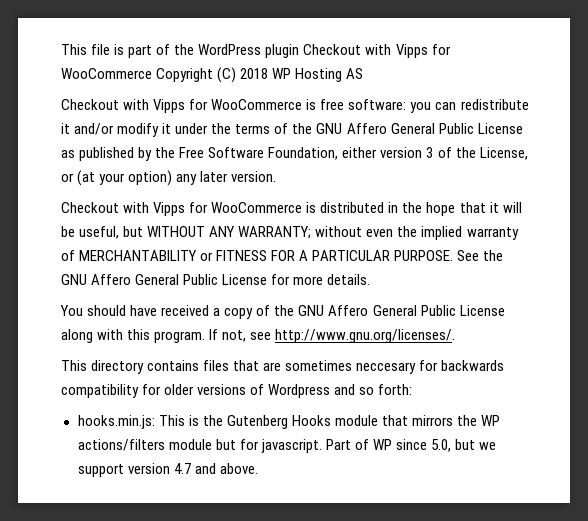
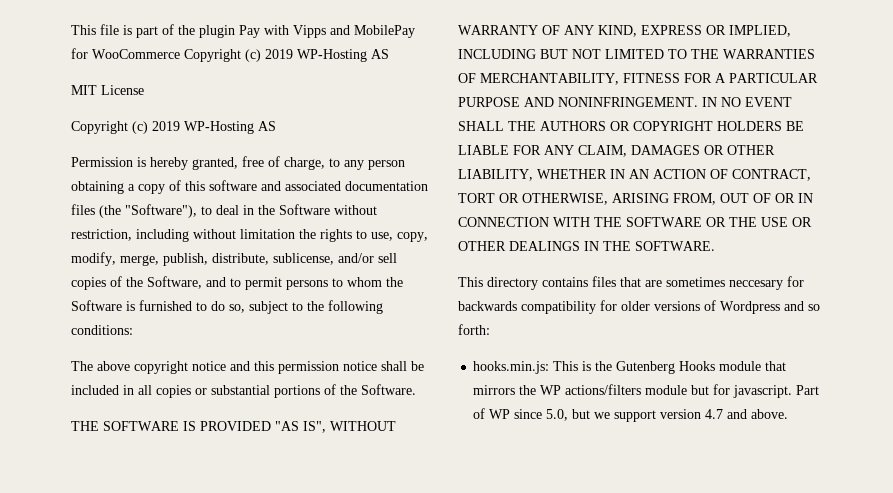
- This file is part of the WordPress plugin Checkout with Vipps for WooCommerce Copyright (C) 2018 WP Hosting AS
- Checkout with Vipps for WooCommerce is free software: you can redistribute it and/or modify it under the terms of the GNU Affero General Public License as published by the Free Software Foundation, either version 3 of the License, or (at your option) any later version.
- Checkout with Vipps for WooCommerce is distributed in the hope that it will be useful, but WITHOUT ANY WARRANTY; without even the implied warranty of MERCHANTABILITY or FITNESS FOR A PARTICULAR PURPOSE. See the GNU Affero General Public License for more details.
- You should have received a copy of the GNU Affero General Public License along with this program. If not, see http://www.gnu.org/licenses/.
+ This file is part of the plugin Pay with Vipps and MobilePay for WooCommerce Copyright (c) 2019 WP-Hosting AS
+ MIT License
+ Copyright (c) 2019 WP-Hosting AS
+ Permission is hereby granted, free of charge, to any person obtaining a copy of this software and associated documentation files (the "Software"), to deal in the Software without restriction, including without limitation the rights to use, copy, modify, merge, publish, distribute, sublicense, and/or sell copies of the Software, and to permit persons to whom the Software is furnished to do so, subject to the following conditions:
+ The above copyright notice and this permission notice shall be included in all copies or substantial portions of the Software.
+ THE SOFTWARE IS PROVIDED "AS IS", WITHOUT WARRANTY OF ANY KIND, EXPRESS OR IMPLIED, INCLUDING BUT NOT LIMITED TO THE WARRANTIES OF MERCHANTABILITY, FITNESS FOR A PARTICULAR PURPOSE AND NONINFRINGEMENT. IN NO EVENT SHALL THE AUTHORS OR COPYRIGHT HOLDERS BE LIABLE FOR ANY CLAIM, DAMAGES OR OTHER LIABILITY, WHETHER IN AN ACTION OF CONTRACT, TORT OR OTHERWISE, ARISING FROM, OUT OF OR IN CONNECTION WITH THE SOFTWARE OR THE USE OR OTHER DEALINGS IN THE SOFTWARE.

